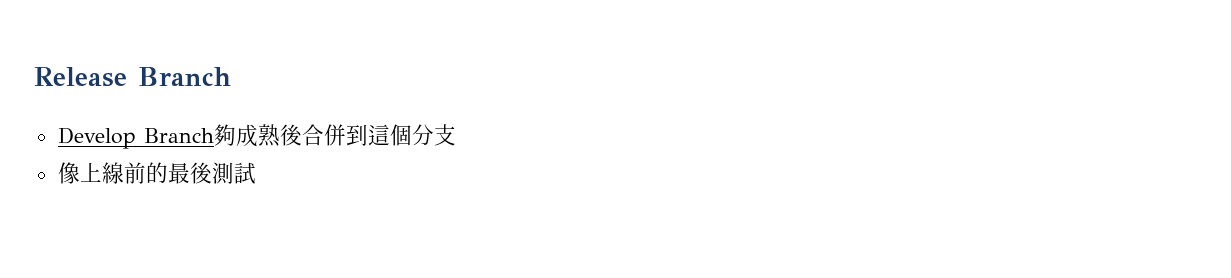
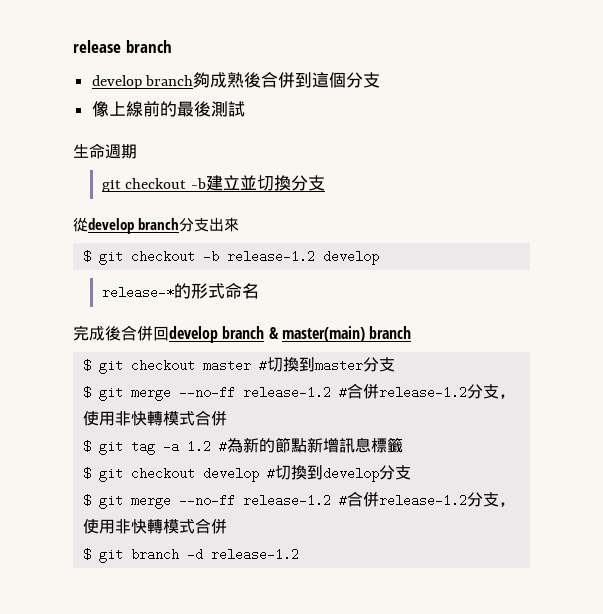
- Release Branch
- Develop Branch夠成熟後合併到這個分支
+ release branch
+ develop branch夠成熟後合併到這個分支
+ 生命週期
+ git checkout -b建立並切換分支
+ 從develop branch分支出來
+ $ git checkout -b release-1.2 develop
+ release-*的形式命名
+ 完成後合併回develop branch & master(main) branch
+ $ git checkout master #切換到master分支
+ $ git merge --no-ff release-1.2 #合併release-1.2分支，使用非快轉模式合併
+ $ git tag -a 1.2 #為新的節點新增訊息標籤
+ $ git checkout develop #切換到develop分支
+ $ git merge --no-ff release-1.2 #合併release-1.2分支，使用非快轉模式合併
+ $ git branch -d release-1.2

